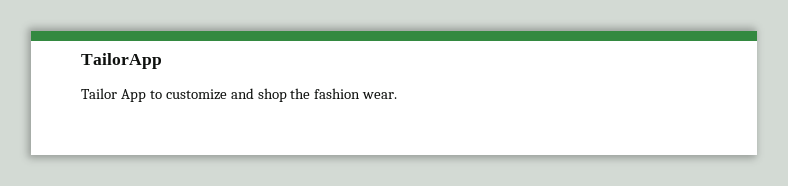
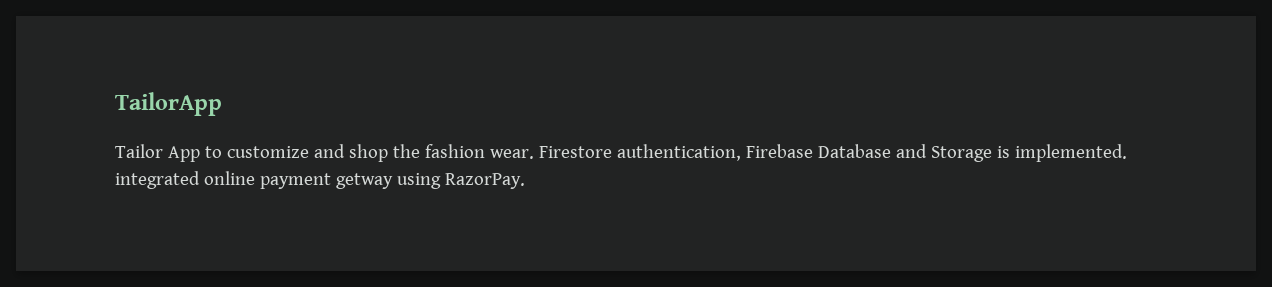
+ Firestore authentication, Firebase Database and Storage is implemented. integrated online payment getway using RazorPay.

